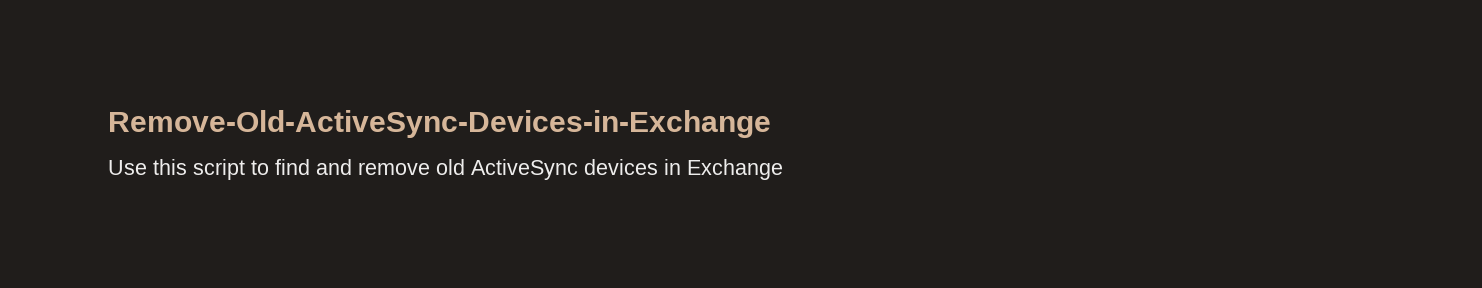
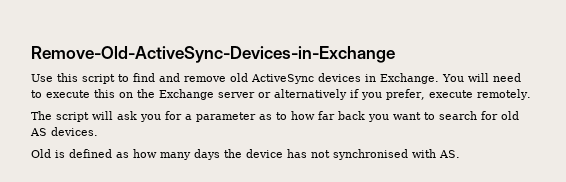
- Use this script to find and remove old ActiveSync devices in Exchange
+ Use this script to find and remove old ActiveSync devices in Exchange. You will need to execute this on the Exchange server or alternatively if you prefer, execute remotely.
+ The script will ask you for a parameter as to how far back you want to search for old AS devices.
+ Old is defined as how many days the device has not synchronised with AS.

